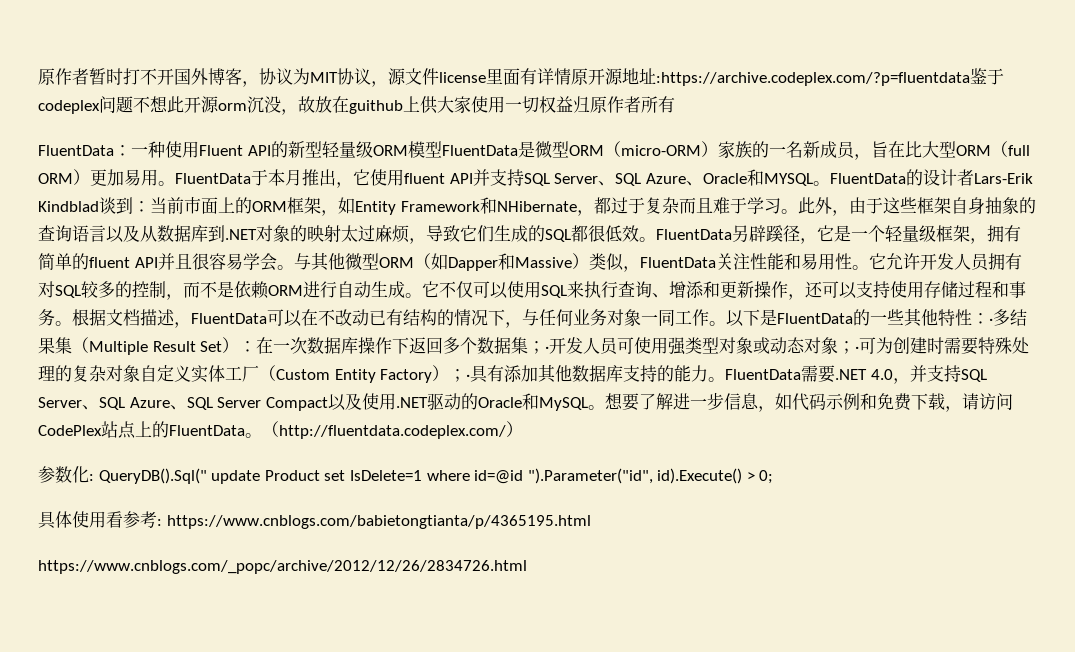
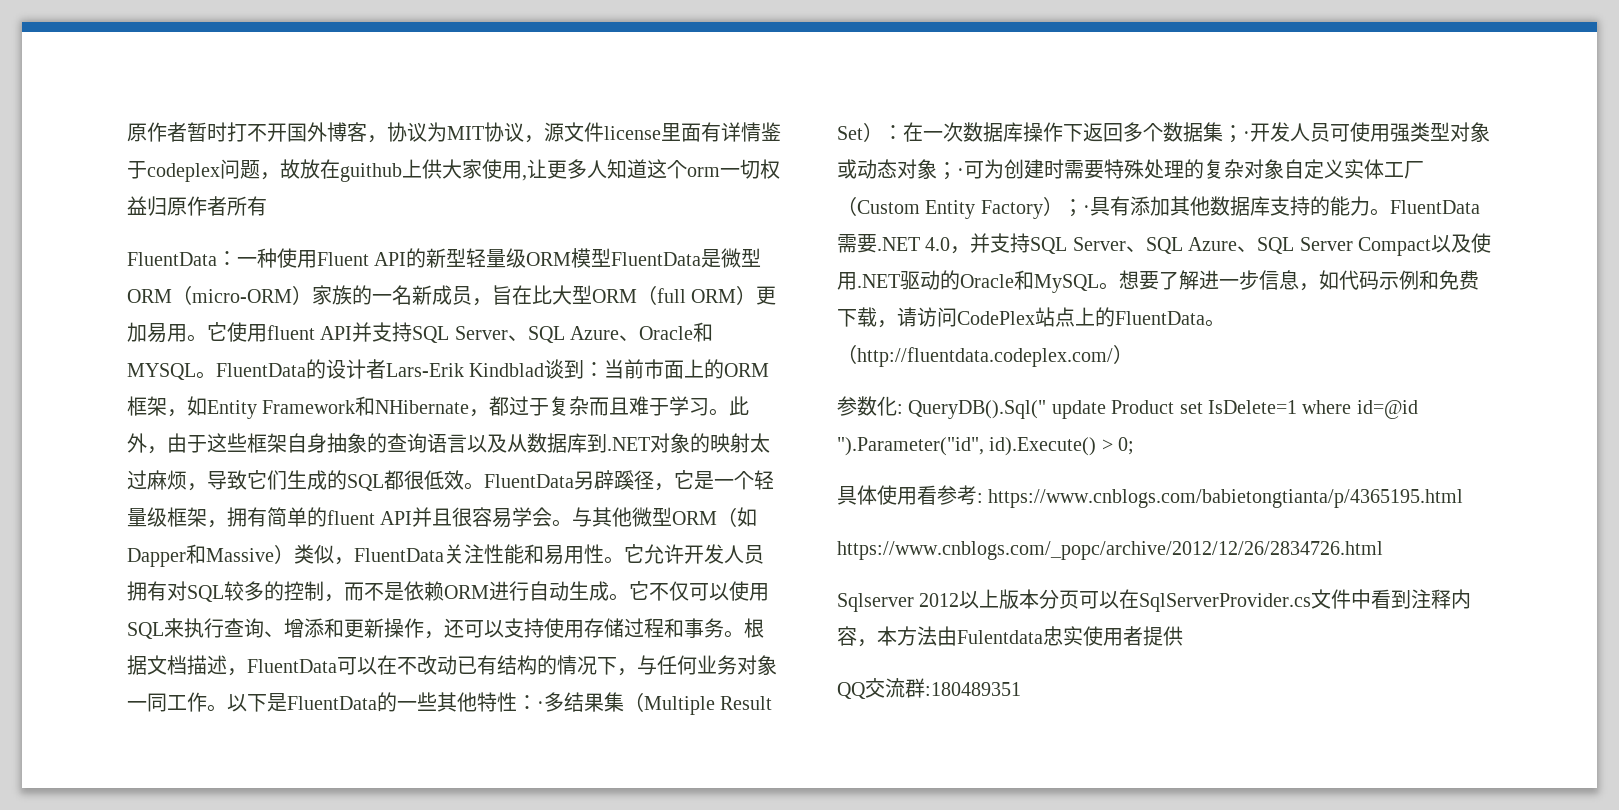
- 原作者暂时打不开国外博客，协议为MIT协议，源文件license里面有详情原开源地址:https://archive.codeplex.com/?p=fluentdata鉴于codeplex问题不想此开源orm沉没，故放在guithub上供大家使用一切权益归原作者所有
+ 原作者暂时打不开国外博客，协议为MIT协议，源文件license里面有详情鉴于codeplex问题，故放在guithub上供大家使用,让更多人知道这个orm一切权益归原作者所有
- FluentData于本月推出，它使用fluent API并支持SQL Server、SQL Azure、Oracle和MYSQL。
+ 它使用fluent API并支持SQL Server、SQL Azure、Oracle和MYSQL。
+ Sqlserver 2012以上版本分页可以在SqlServerProvider.cs文件中看到注释内容，本方法由Fulentdata忠实使用者提供
+ QQ交流群:180489351

